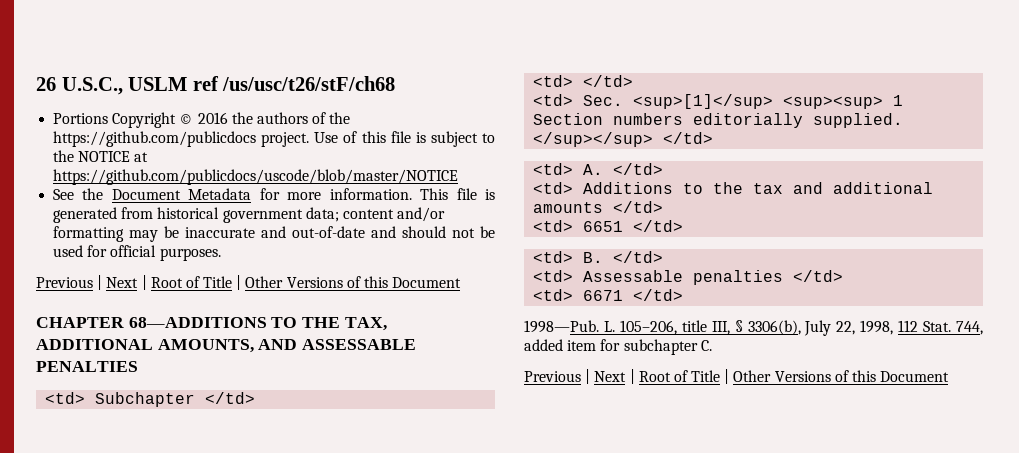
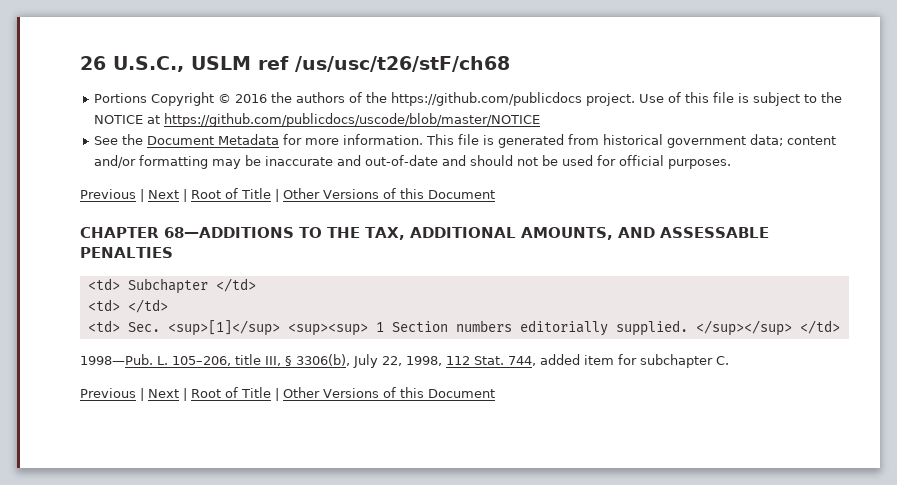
- <td> A. </td>
- <td> Additions to the tax and additional amounts </td>
- <td> 6651 </td>
- <td> B. </td>
- <td> Assessable penalties </td>
- <td> 6671 </td>

